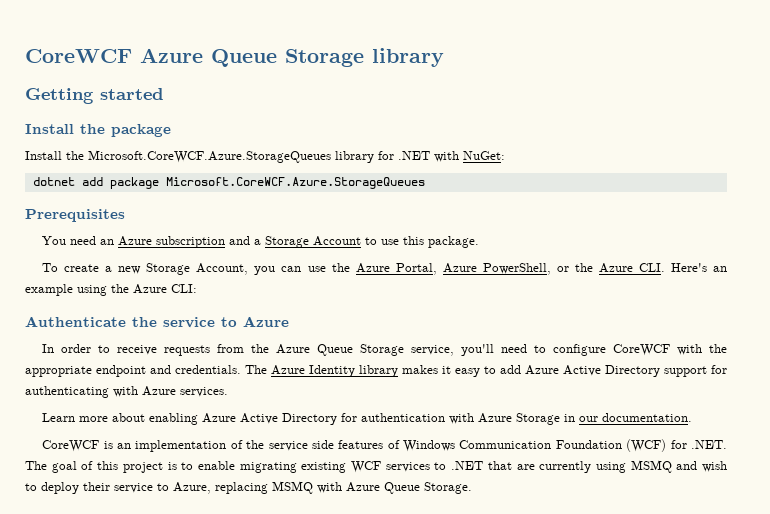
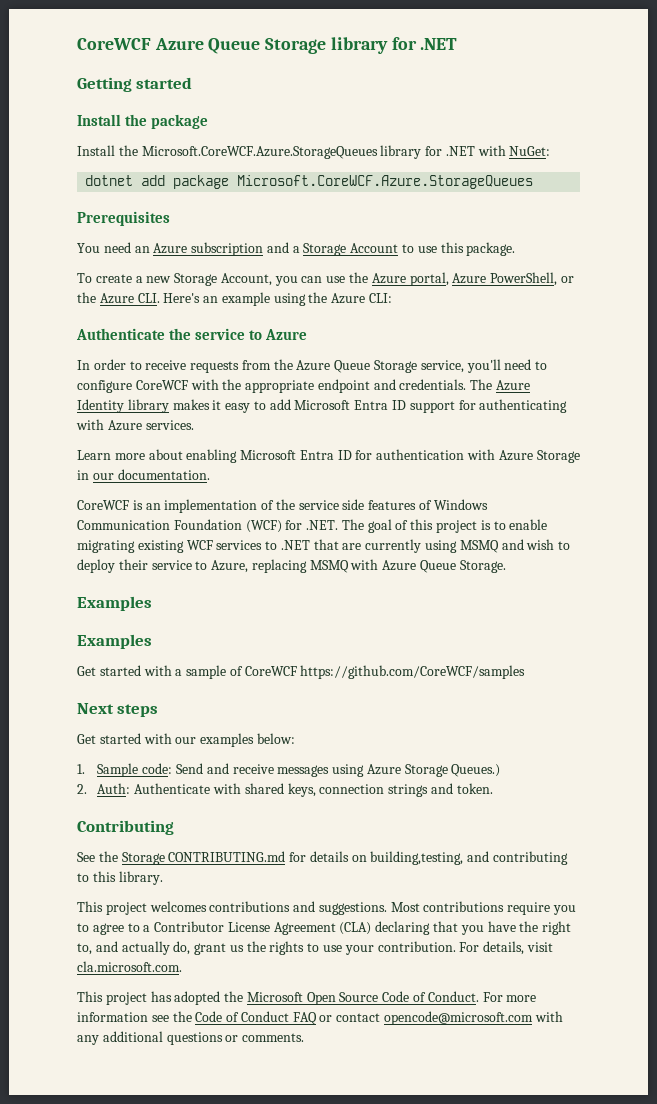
- CoreWCF Azure Queue Storage library
+ CoreWCF Azure Queue Storage library for .NET
- To create a new Storage Account, you can use the Azure Portal, Azure PowerShell, or the Azure CLI. Here's an example using the Azure CLI:
+ To create a new Storage Account, you can use the Azure portal, Azure PowerShell, or the Azure CLI. Here's an example using the Azure CLI:
- The Azure Identity library makes it easy to add Azure Active Directory support for authenticating with Azure services.
+ The Azure Identity library makes it easy to add Microsoft Entra ID support for authenticating with Azure services.
- Learn more about enabling Azure Active Directory for authentication with Azure Storage in our documentation.
+ Learn more about enabling Microsoft Entra ID for authentication with Azure Storage in our documentation.
  CoreWCF is an implementation of the service side features of Windows Communication Foundation (WCF) for .NET. The goal of this project is to enable migrating existing WCF services to .NET that are currently using MSMQ and wish to deploy their service to Azure, replacing MSMQ with Azure Queue Storage.
+ Examples
+ Examples
+ Get started with a sample of CoreWCF https://github.com/CoreWCF/samples
+ Next steps
+ Get started with our examples below:
+ 1. Sample code: Send and receive messages using Azure Storage Queues.)
+ 2. Auth: Authenticate with shared keys, connection strings and token.
+ Contributing
+ See the Storage CONTRIBUTING.md for details on building,testing, and contributing to this library.
+ This project welcomes contributions and suggestions. Most contributions require you to agree to a Contributor License Agreement (CLA) declaring that you have the right to, and actually do, grant us the rights to use your contribution. For details, visit cla.microsoft.com.
+ This project has adopted the Microsoft Open Source Code of Conduct. For more information see the Code of Conduct FAQ or contact opencode@microsoft.com with any additional questions or comments.

